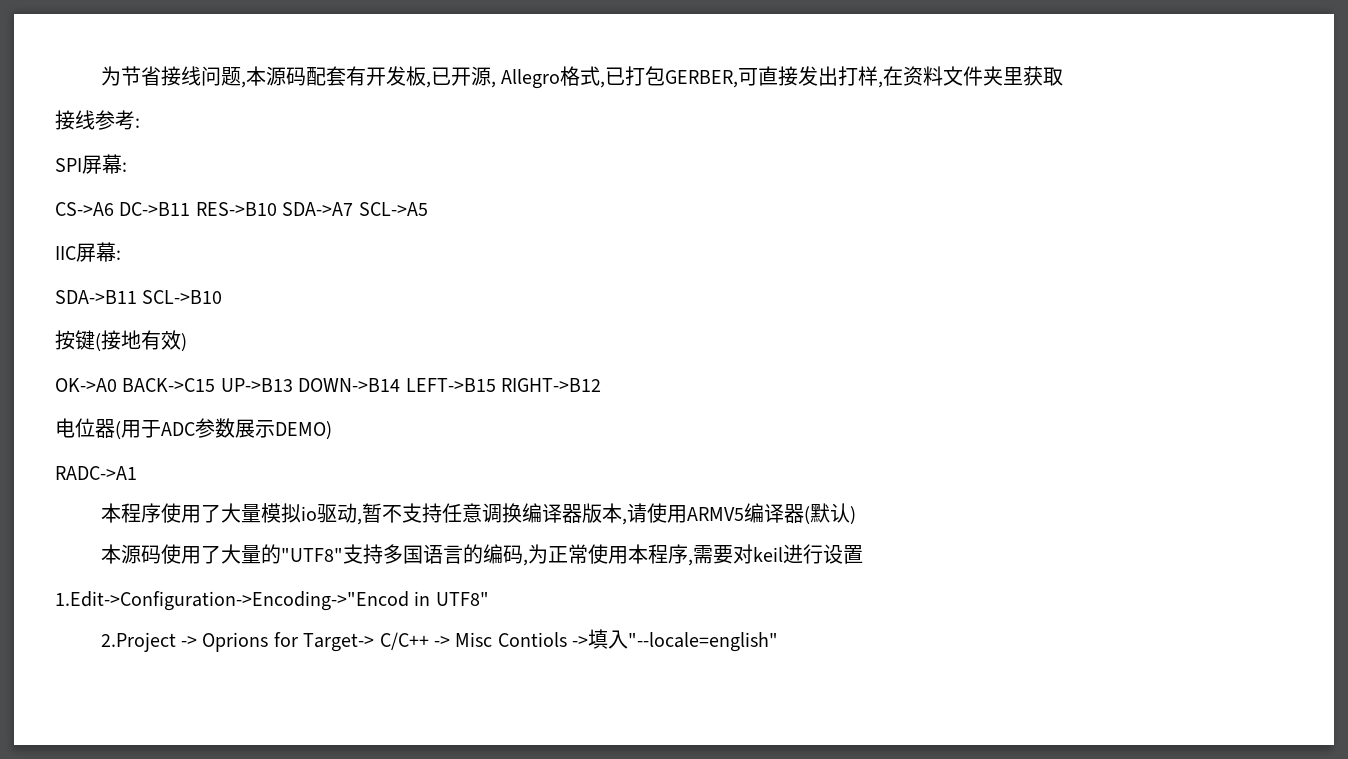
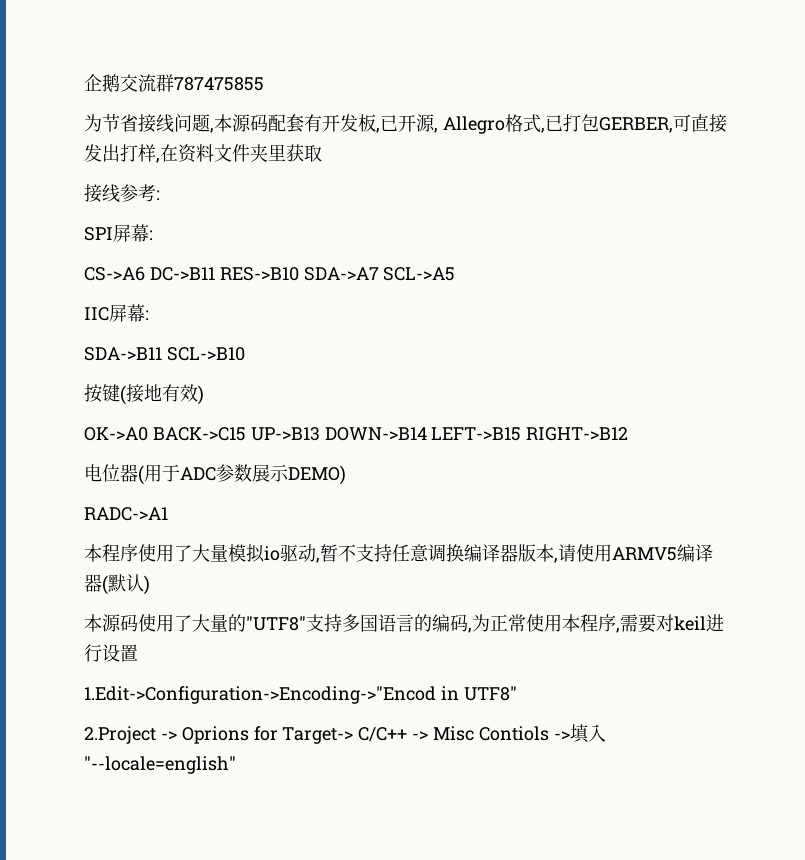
+ 企鹅交流群787475855

